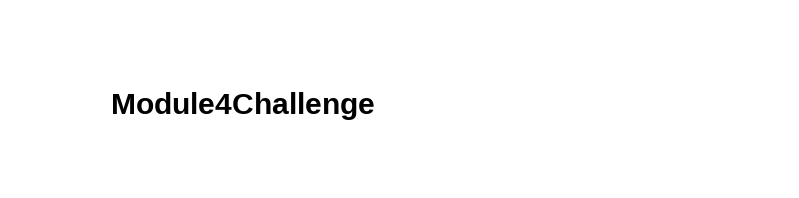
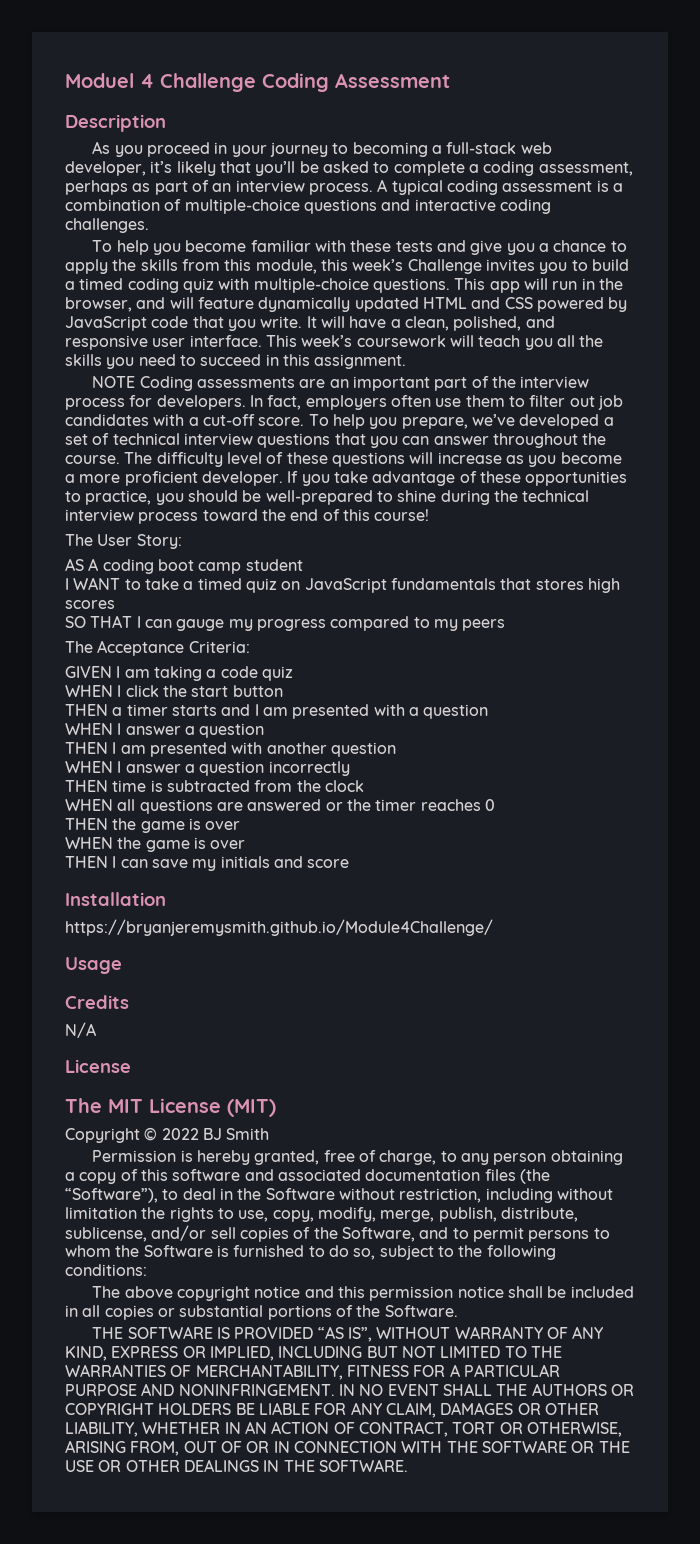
- Module4Challenge
+ Moduel 4 Challenge Coding Assessment
+ Description
+ As you proceed in your journey to becoming a full-stack web developer, it’s likely that you’ll be asked to complete a coding assessment, perhaps as part of an interview process. A typical coding assessment is a combination of multiple-choice questions and interactive coding challenges.
+ To help you become familiar with these tests and give you a chance to apply the skills from this module, this week’s Challenge invites you to build a timed coding quiz with multiple-choice questions. This app will run in the browser, and will feature dynamically updated HTML and CSS powered by JavaScript code that you write. It will have a clean, polished, and responsive user interface. This week’s coursework will teach you all the skills you need to succeed in this assignment.
+ NOTE Coding assessments are an important part of the interview process for developers. In fact, employers often use them to filter out job candidates with a cut-off score. To help you prepare, we’ve developed a set of technical interview questions that you can answer throughout the course. The difficulty level of these questions will increase as you become a more proficient developer. If you take advantage of these opportunities to practice, you should be well-prepared to shine during the technical interview process toward the end of this course!
+ The User Story:
+ AS A coding boot camp student
+ I WANT to take a timed quiz on JavaScript fundamentals that stores high scores
+ SO THAT I can gauge my progress compared to my peers
+ The Acceptance Criteria:
+ GIVEN I am taking a code quiz
+ WHEN I click the start button
+ THEN a timer starts and I am presented with a question
+ WHEN I answer a question
+ THEN I am presented with another question
+ WHEN I answer a question incorrectly
+ THEN time is subtracted from the clock
+ WHEN all questions are answered or the timer reaches 0
+ THEN the game is over
+ WHEN the game is over
+ THEN I can save my initials and score
+ Installation
+ https://bryanjeremysmith.github.io/Module4Challenge/
+ Usage
+ Credits
+ N/A
+ License
+ The MIT License (MIT)
+ Copyright © 2022 BJ Smith
+ Permission is hereby granted, free of charge, to any person obtaining a copy of this software and associated documentation files (the “Software”), to deal in the Software without restriction, including without limitation the rights to use, copy, modify, merge, publish, distribute, sublicense, and/or sell copies of the Software, and to permit persons to whom the Software is furnished to do so, subject to the following conditions:
+ The above copyright notice and this permission notice shall be included in all copies or substantial portions of the Software.
+ THE SOFTWARE IS PROVIDED “AS IS”, WITHOUT WARRANTY OF ANY KIND, EXPRESS OR IMPLIED, INCLUDING BUT NOT LIMITED TO THE WARRANTIES OF MERCHANTABILITY, FITNESS FOR A PARTICULAR PURPOSE AND NONINFRINGEMENT. IN NO EVENT SHALL THE AUTHORS OR COPYRIGHT HOLDERS BE LIABLE FOR ANY CLAIM, DAMAGES OR OTHER LIABILITY, WHETHER IN AN ACTION OF CONTRACT, TORT OR OTHERWISE, ARISING FROM, OUT OF OR IN CONNECTION WITH THE SOFTWARE OR THE USE OR OTHER DEALINGS IN THE SOFTWARE.

